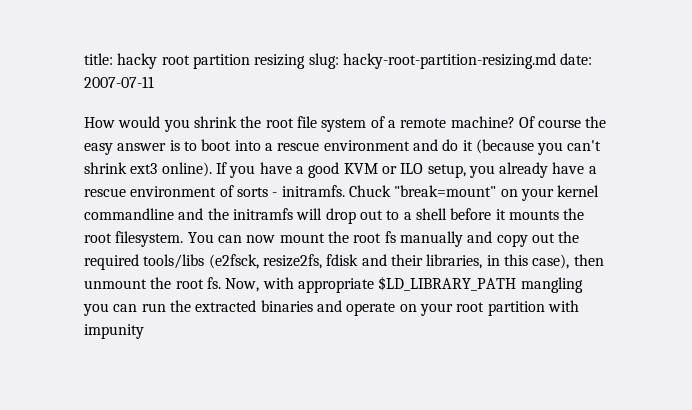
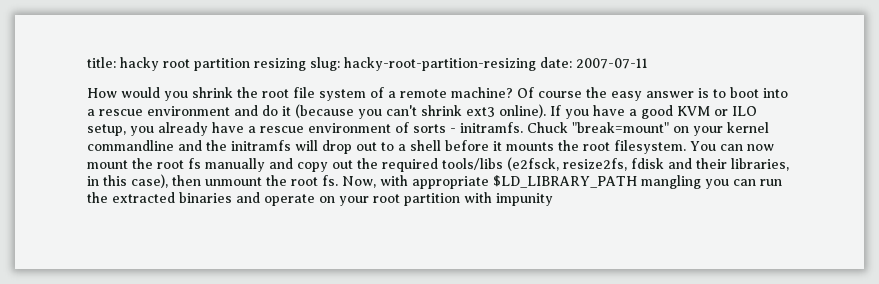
- title: hacky root partition resizing slug: hacky-root-partition-resizing.md date: 2007-07-11
+ title: hacky root partition resizing slug: hacky-root-partition-resizing date: 2007-07-11

